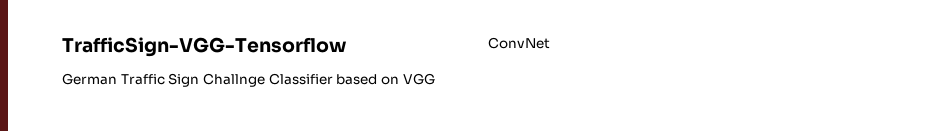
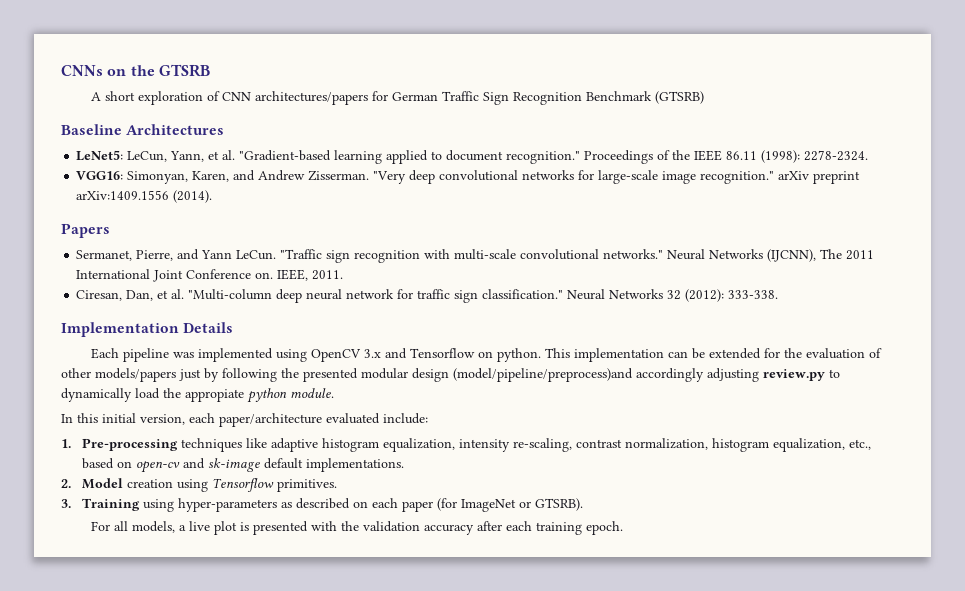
- TrafficSign-VGG-Tensorflow
- German Traffic Sign Challnge Classifier based on VGG ConvNet
+ CNNs on the GTSRB
+ A short exploration of CNN architectures/papers for German Traffic Sign Recognition Benchmark (GTSRB)
+ Baseline Architectures
+ LeNet5: LeCun, Yann, et al. "Gradient-based learning applied to document recognition." Proceedings of the IEEE 86.11 (1998): 2278-2324.
+ VGG16: Simonyan, Karen, and Andrew Zisserman. "Very deep convolutional networks for large-scale image recognition." arXiv preprint arXiv:1409.1556 (2014).
+ Papers
+ Sermanet, Pierre, and Yann LeCun. "Traffic sign recognition with multi-scale convolutional networks." Neural Networks (IJCNN), The 2011 International Joint Conference on. IEEE, 2011.
+ Ciresan, Dan, et al. "Multi-column deep neural network for traffic sign classification." Neural Networks 32 (2012): 333-338.
+ Implementation Details
+ Each pipeline was implemented using OpenCV 3.x and Tensorflow on python. This implementation can be extended for the evaluation of other models/papers just by following the presented modular design (model/pipeline/preprocess)and accordingly adjusting review.py to dynamically load the appropiate python module.
+ In this initial version, each paper/architecture evaluated include:
+ 1. Pre-processing techniques like adaptive histogram equalization, intensity re-scaling, contrast normalization, histogram equalization, etc., based on open-cv and sk-image default implementations.
+ 2. Model creation using Tensorflow primitives.
+ 3. Training using hyper-parameters as described on each paper (for ImageNet or GTSRB).
+ For all models, a live plot is presented with the validation accuracy after each training epoch.

